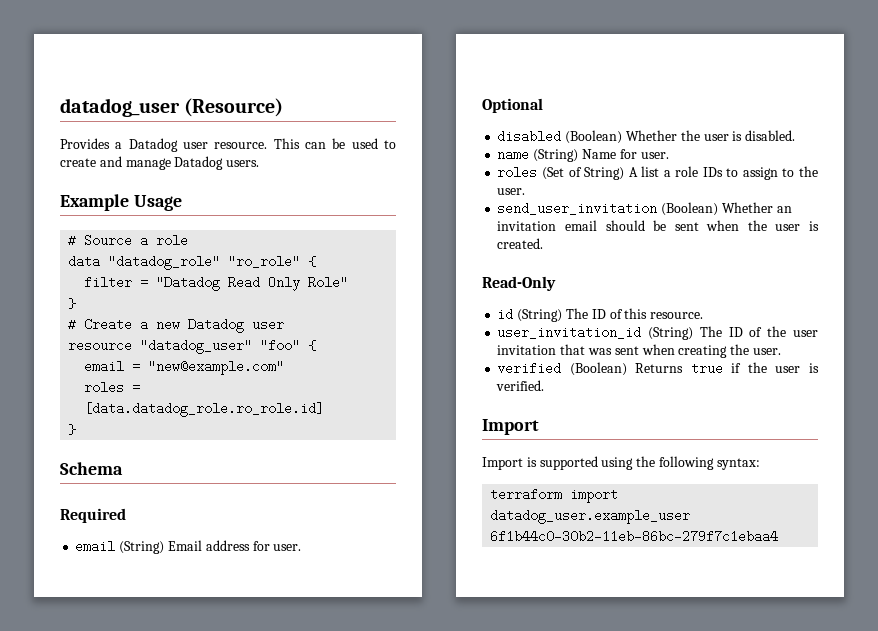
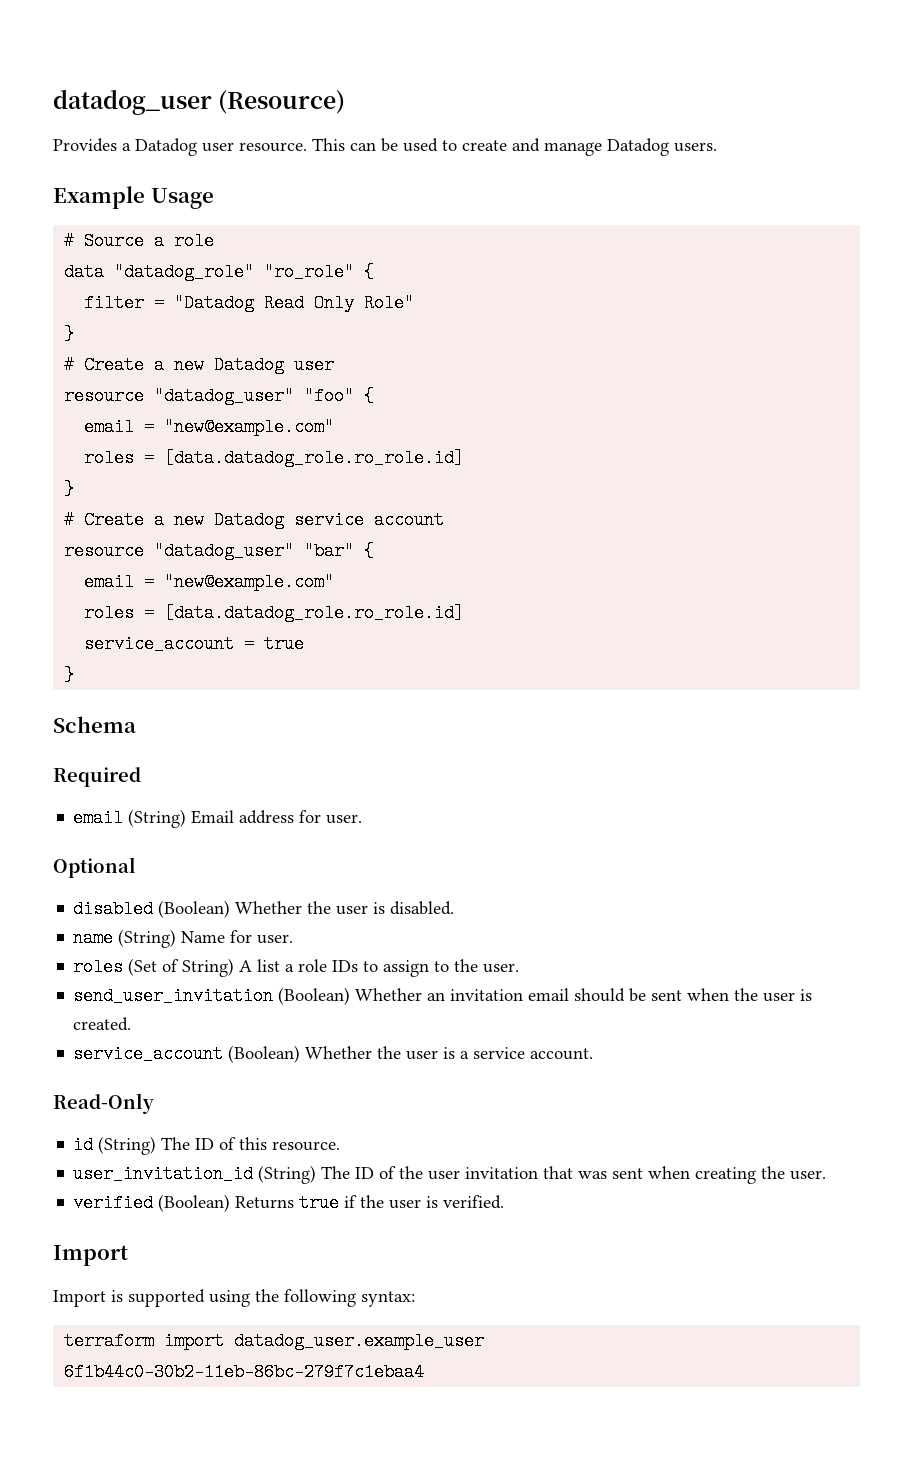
+ # Create a new Datadog service account
+ resource "datadog_user" "bar" {
+ email = "new@example.com"
+ roles = [data.datadog_role.ro_role.id]
+ service_account = true
+ }
+ service_account (Boolean) Whether the user is a service account.

